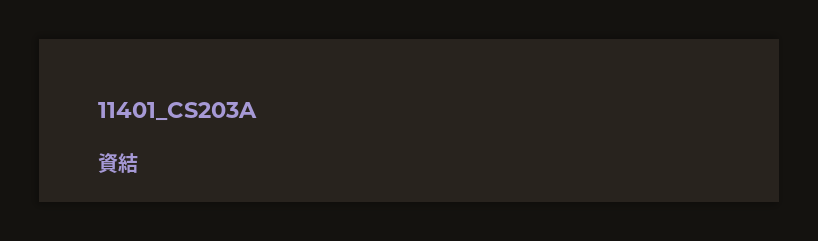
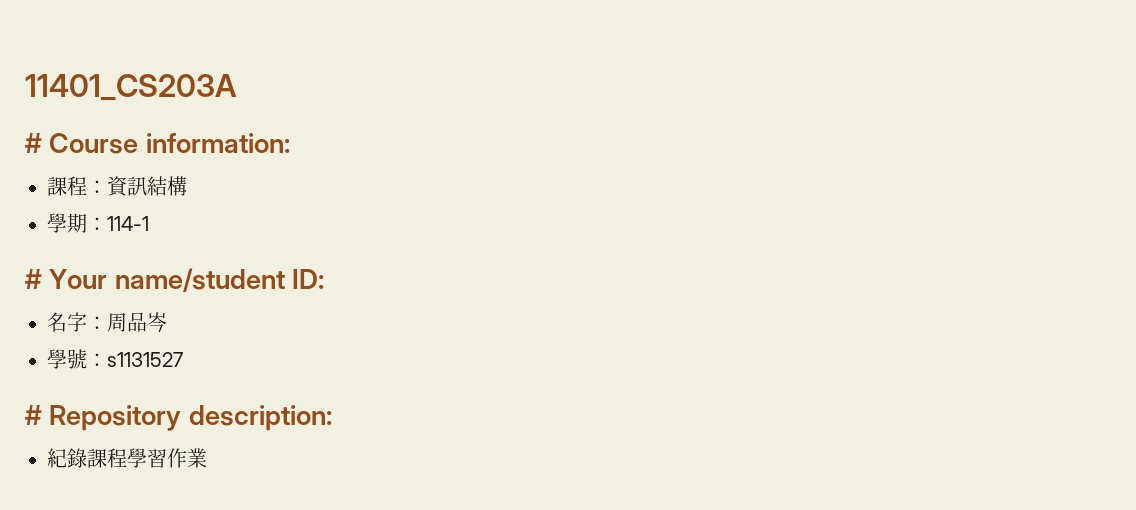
- 資結
+ # Course information:
+ 課程：資訊結構
+ 學期：114-1
+ # Your name/student ID:
+ 名字：周品岑
+ 學號：s1131527
+ # Repository description:
+ 紀錄課程學習作業

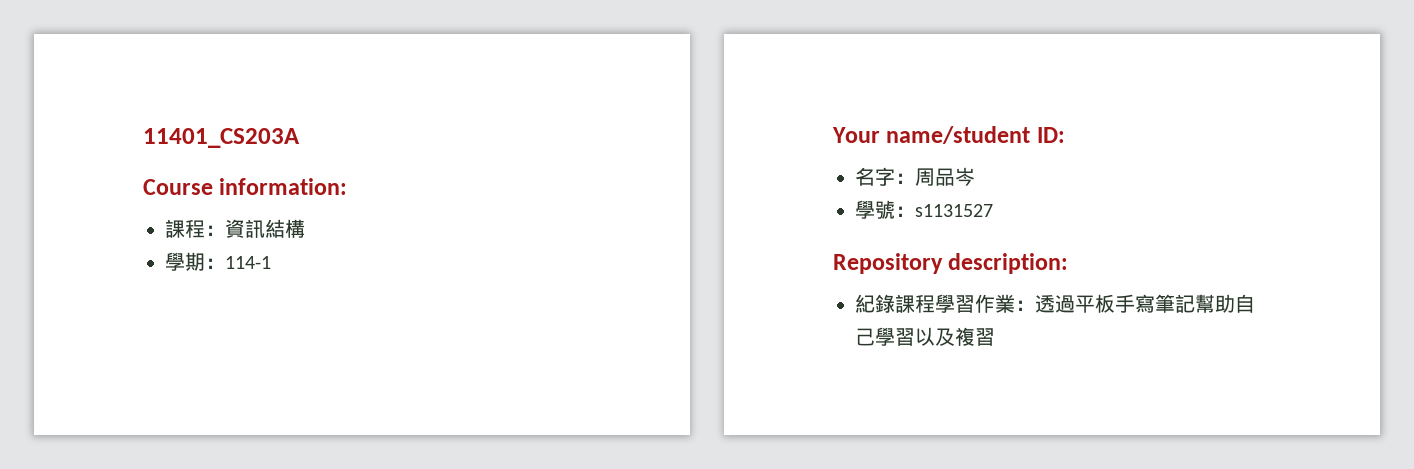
- # Course information:
+ Course information:
- # Your name/student ID:
+ Your name/student ID:
- # Repository description:
+ Repository description:
- 紀錄課程學習作業
+ 紀錄課程學習作業：透過平板手寫筆記幫助自己學習以及複習

